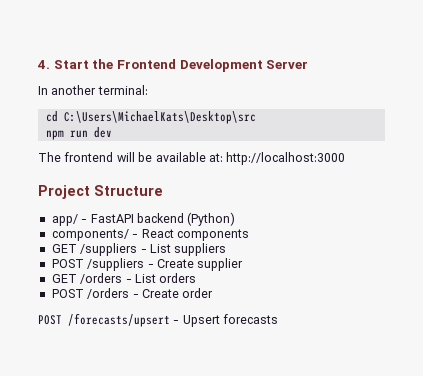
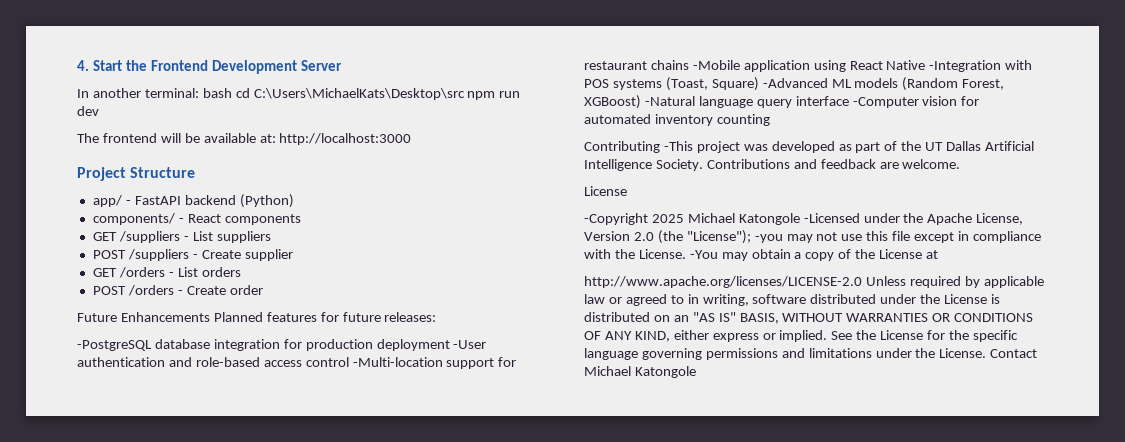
- In another terminal:
- cd C:\Users\MichaelKats\Desktop\src
- npm run dev
+ In another terminal: bash cd C:\Users\MichaelKats\Desktop\src npm run dev
- POST /forecasts/upsert - Upsert forecasts
+ Future Enhancements Planned features for future releases:
+ -PostgreSQL database integration for production deployment -User authentication and role-based access control -Multi-location support for restaurant chains -Mobile application using React Native -Integration with POS systems (Toast, Square) -Advanced ML models (Random Forest, XGBoost) -Natural language query interface -Computer vision for automated inventory counting
+ Contributing -This project was developed as part of the UT Dallas Artificial Intelligence Society. Contributions and feedback are welcome.
+ License
+ -Copyright 2025 Michael Katongole -Licensed under the Apache License, Version 2.0 (the "License"); -you may not use this file except in compliance with the License. -You may obtain a copy of the License at
+ http://www.apache.org/licenses/LICENSE-2.0 Unless required by applicable law or agreed to in writing, software distributed under the License is distributed on an "AS IS" BASIS, WITHOUT WARRANTIES OR CONDITIONS OF ANY KIND, either express or implied. See the License for the specific language governing permissions and limitations under the License. Contact Michael Katongole

